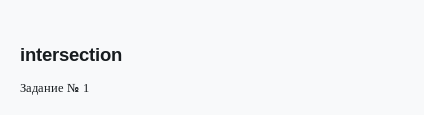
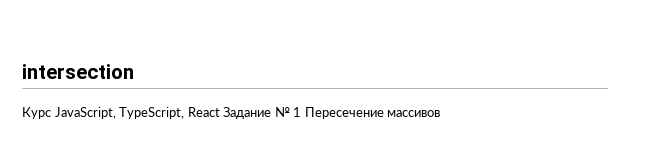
- Задание № 1
+ Курс JavaScript, TypeScript, React Задание № 1 Пересечение массивов

